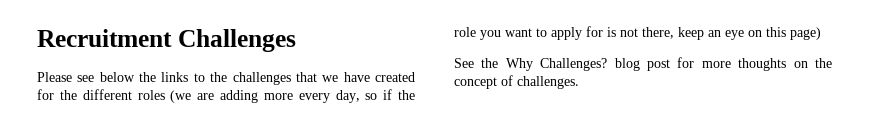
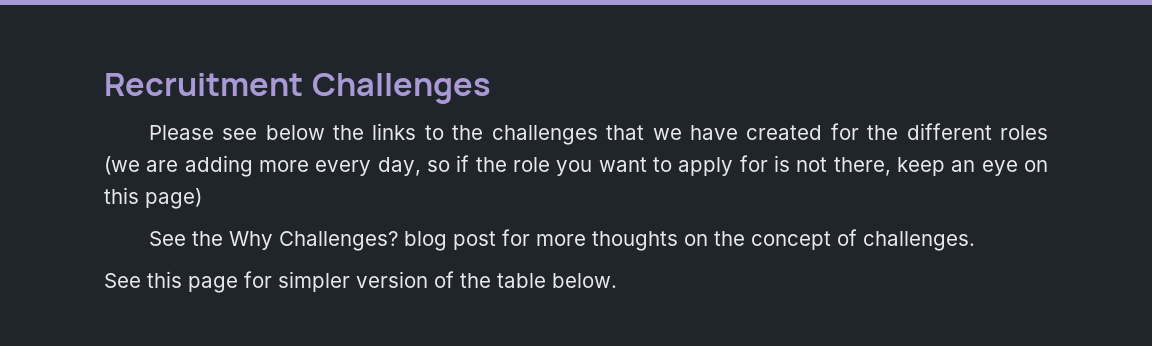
+ See this page for simpler version of the table below.

